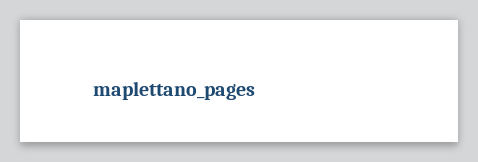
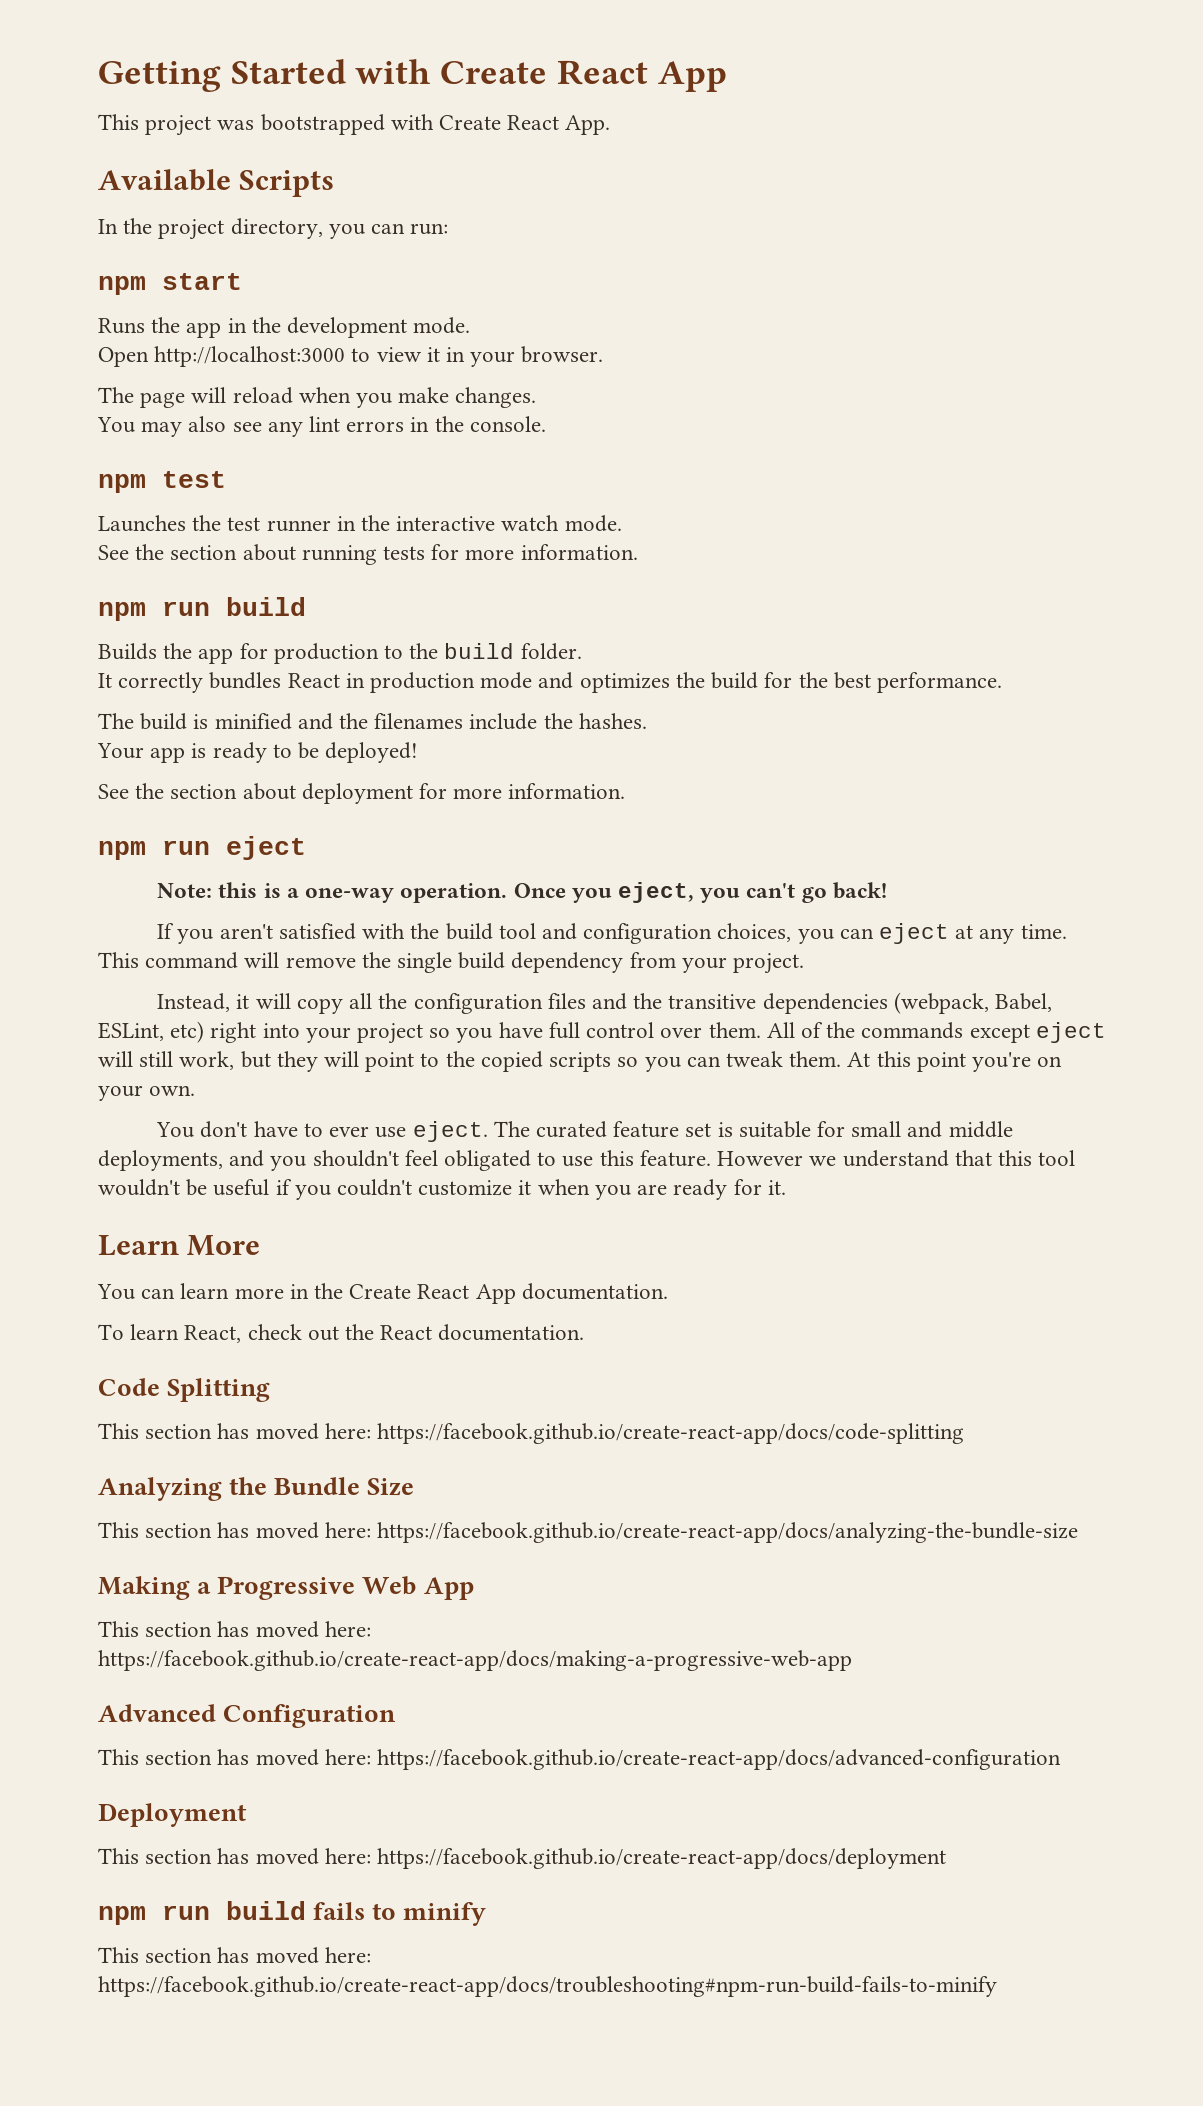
- maplettano_pages
+ Getting Started with Create React App
+ This project was bootstrapped with Create React App.
+ Available Scripts
+ In the project directory, you can run:
+ npm start
+ Runs the app in the development mode.
+ Open http://localhost:3000 to view it in your browser.
+ The page will reload when you make changes.
+ You may also see any lint errors in the console.
+ npm test
+ Launches the test runner in the interactive watch mode.
+ See the section about running tests for more information.
+ npm run build
+ Builds the app for production to the build folder.
+ It correctly bundles React in production mode and optimizes the build for the best performance.
+ The build is minified and the filenames include the hashes.
+ Your app is ready to be deployed!
+ See the section about deployment for more information.
+ npm run eject
+ Note: this is a one-way operation. Once you eject, you can't go back!
+ If you aren't satisfied with the build tool and configuration choices, you can eject at any time. This command will remove the single build dependency from your project.
+ Instead, it will copy all the configuration files and the transitive dependencies (webpack, Babel, ESLint, etc) right into your project so you have full control over them. All of the commands except eject will still work, but they will point to the copied scripts so you can tweak them. At this point you're on your own.
+ You don't have to ever use eject. The curated feature set is suitable for small and middle deployments, and you shouldn't feel obligated to use this feature. However we understand that this tool wouldn't be useful if you couldn't customize it when you are ready for it.
+ Learn More
+ You can learn more in the Create React App documentation.
+ To learn React, check out the React documentation.
+ Code Splitting
+ This section has moved here: https://facebook.github.io/create-react-app/docs/code-splitting
+ Analyzing the Bundle Size
+ This section has moved here: https://facebook.github.io/create-react-app/docs/analyzing-the-bundle-size
+ Making a Progressive Web App
+ This section has moved here: https://facebook.github.io/create-react-app/docs/making-a-progressive-web-app
+ Advanced Configuration
+ This section has moved here: https://facebook.github.io/create-react-app/docs/advanced-configuration
+ Deployment
+ This section has moved here: https://facebook.github.io/create-react-app/docs/deployment
+ npm run build fails to minify
+ This section has moved here: https://facebook.github.io/create-react-app/docs/troubleshooting#npm-run-build-fails-to-minify

